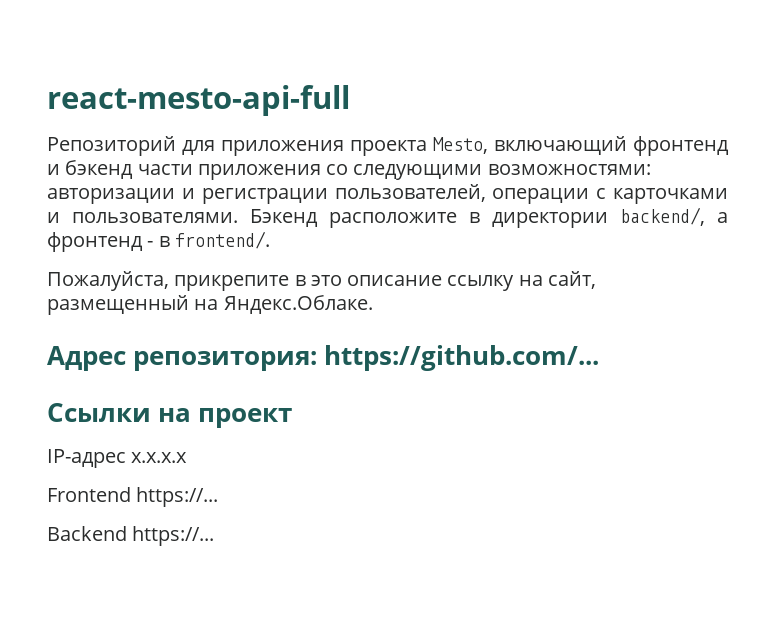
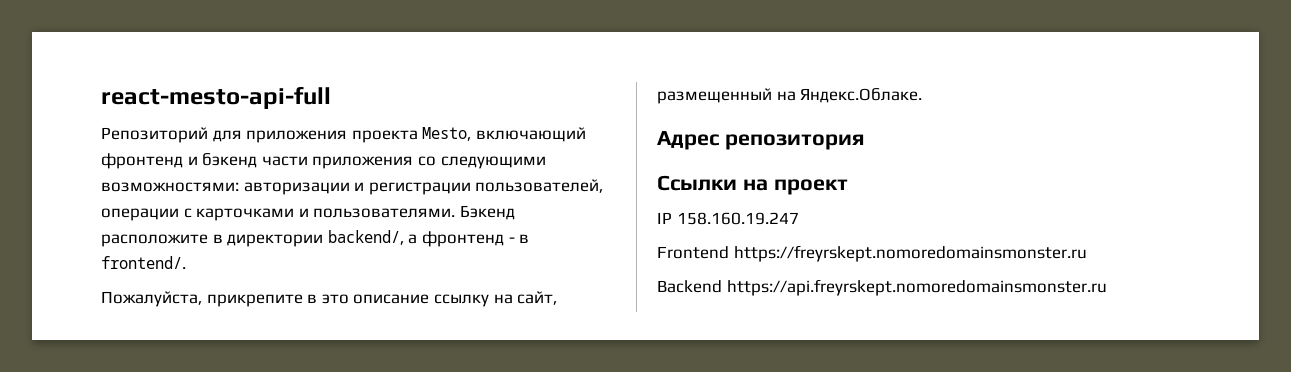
- Адрес репозитория: https://github.com/...
+ Адрес репозитория
- IP-адрес x.x.x.x
+ IP 158.160.19.247
- Frontend https://...
+ Frontend https://freyrskept.nomoredomainsmonster.ru
- Backend https://...
+ Backend https://api.freyrskept.nomoredomainsmonster.ru

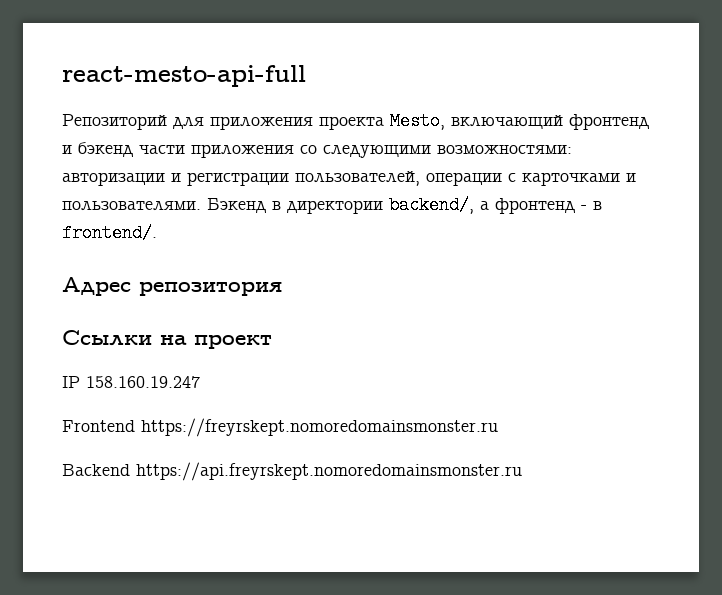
- Бэкенд расположите в директории backend/, а фронтенд - в frontend/.
+ Бэкенд в директории backend/, а фронтенд - в frontend/.
- Пожалуйста, прикрепите в это описание ссылку на сайт, размещенный на Яндекс.Облаке.

